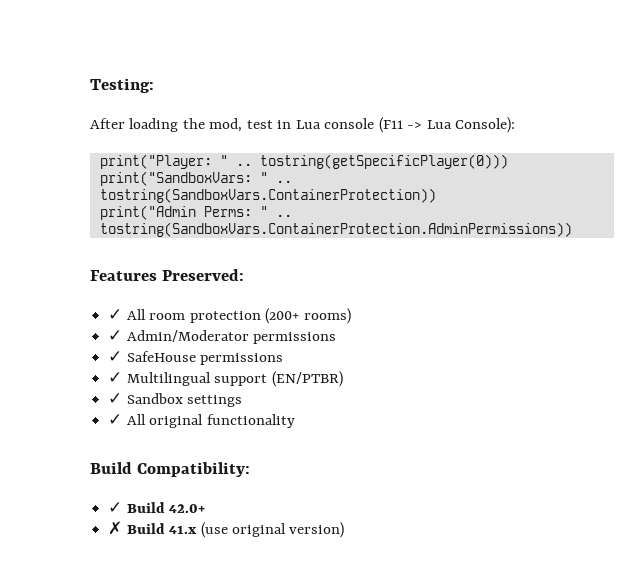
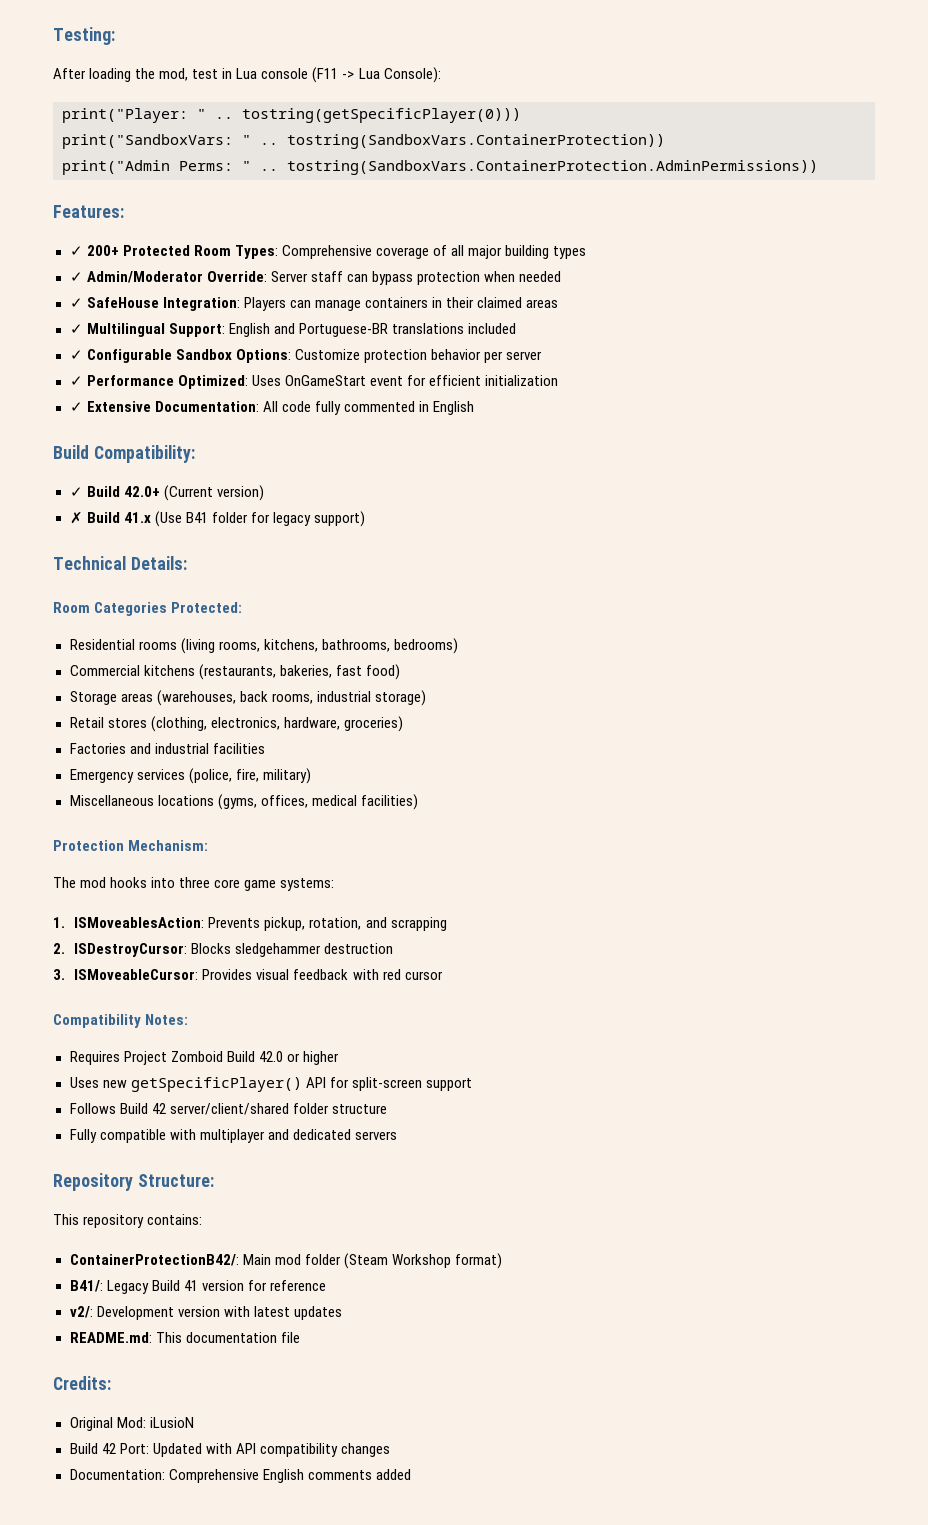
- Features Preserved:
- ✓ All room protection (200+ rooms)
- ✓ Admin/Moderator permissions
- ✓ SafeHouse permissions
- ✓ Multilingual support (EN/PTBR)
- ✓ Sandbox settings
- ✓ All original functionality
+ Features:
+ ✓ 200+ Protected Room Types: Comprehensive coverage of all major building types
+ ✓ Admin/Moderator Override: Server staff can bypass protection when needed
+ ✓ SafeHouse Integration: Players can manage containers in their claimed areas
+ ✓ Multilingual Support: English and Portuguese-BR translations included
+ ✓ Configurable Sandbox Options: Customize protection behavior per server
+ ✓ Performance Optimized: Uses OnGameStart event for efficient initialization
+ ✓ Extensive Documentation: All code fully commented in English
- ✓ Build 42.0+
+ ✓ Build 42.0+ (Current version)
- ✗ Build 41.x (use original version)
+ ✗ Build 41.x (Use B41 folder for legacy support)
+ Technical Details:
+ Room Categories Protected:
+ Residential rooms (living rooms, kitchens, bathrooms, bedrooms)
+ Commercial kitchens (restaurants, bakeries, fast food)
+ Storage areas (warehouses, back rooms, industrial storage)
+ Retail stores (clothing, electronics, hardware, groceries)
+ Factories and industrial facilities
+ Emergency services (police, fire, military)
+ Miscellaneous locations (gyms, offices, medical facilities)
+ Protection Mechanism:
+ The mod hooks into three core game systems:
+ 1. ISMoveablesAction: Prevents pickup, rotation, and scrapping
+ 2. ISDestroyCursor: Blocks sledgehammer destruction
+ 3. ISMoveableCursor: Provides visual feedback with red cursor
+ Compatibility Notes:
+ Requires Project Zomboid Build 42.0 or higher
+ Uses new getSpecificPlayer() API for split-screen support
+ Follows Build 42 server/client/shared folder structure
+ Fully compatible with multiplayer and dedicated servers
+ Repository Structure:
+ This repository contains:
+ ContainerProtectionB42/: Main mod folder (Steam Workshop format)
+ B41/: Legacy Build 41 version for reference
+ v2/: Development version with latest updates
+ README.md: This documentation file
+ Credits:
+ Original Mod: iLusioN
+ Build 42 Port: Updated with API compatibility changes
+ Documentation: Comprehensive English comments added

